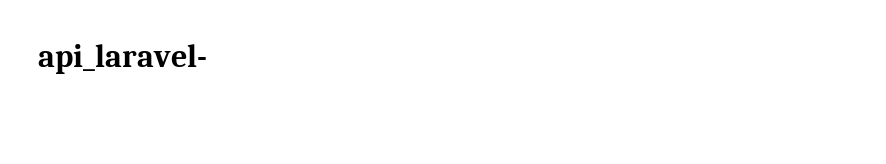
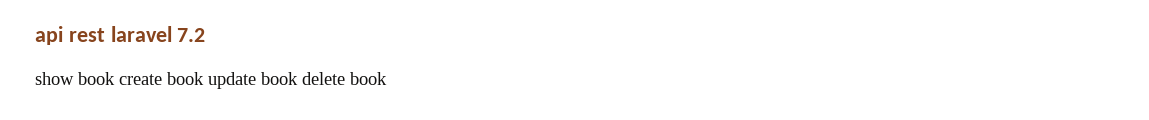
- api_laravel-
+ api rest laravel 7.2
+ show book create book update book delete book

